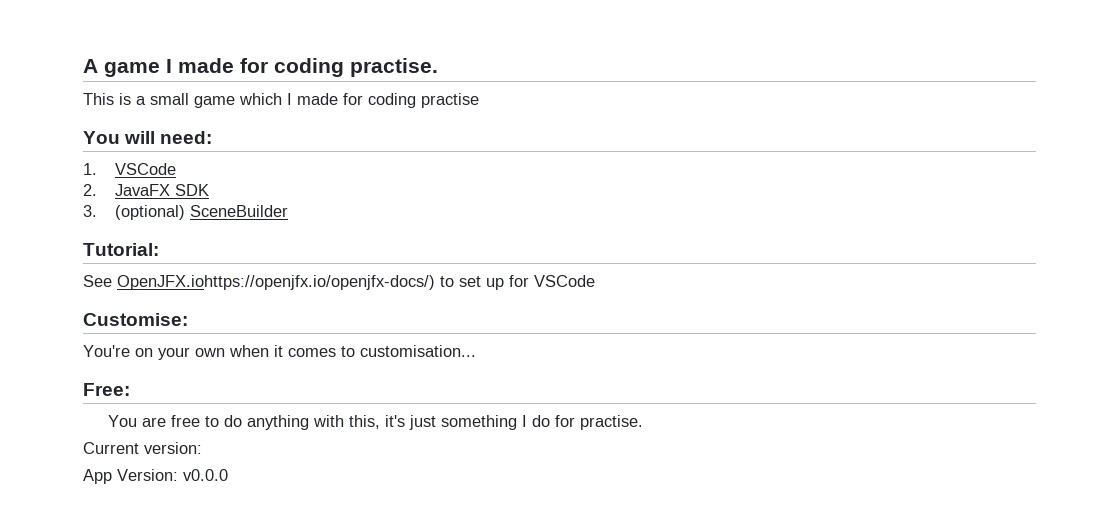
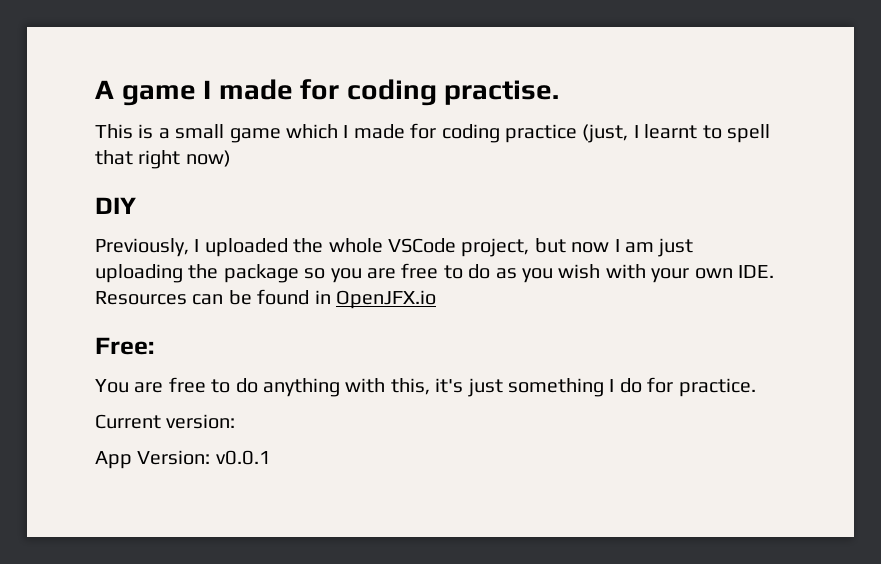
- This is a small game which I made for coding practise
- You will need:
- 1. VSCode
- 2. JavaFX SDK
- 3. (optional) SceneBuilder
- Tutorial:
- See OpenJFX.iohttps://openjfx.io/openjfx-docs/) to set up for VSCode
- Customise:
- You're on your own when it comes to customisation...
+ This is a small game which I made for coding practice (just, I learnt to spell that right now)
+ DIY
+ Previously, I uploaded the whole VSCode project, but now I am just uploading the package so you are free to do as you wish with your own IDE. Resources can be found in OpenJFX.io
- You are free to do anything with this, it's just something I do for practise.
+ You are free to do anything with this, it's just something I do for practice.
- App Version: v0.0.0
+ App Version: v0.0.1

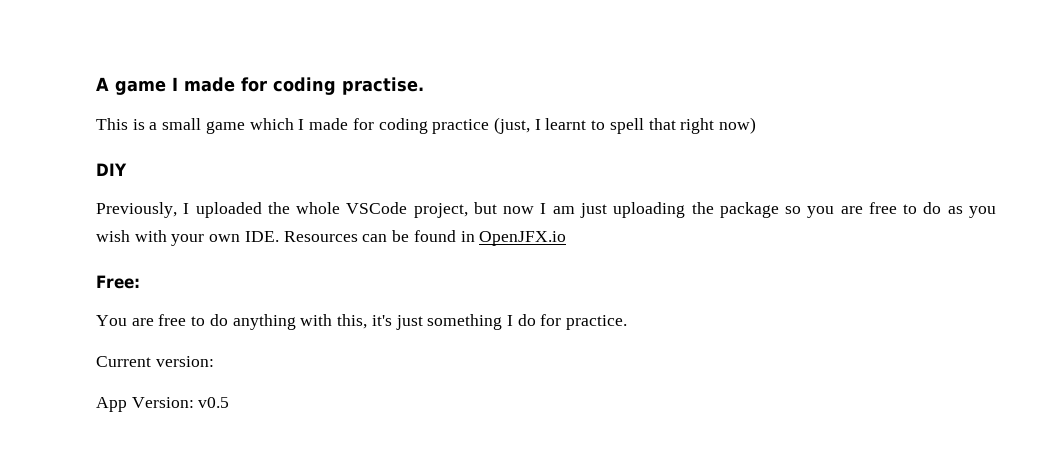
- App Version: v0.0.1
+ App Version: v0.5

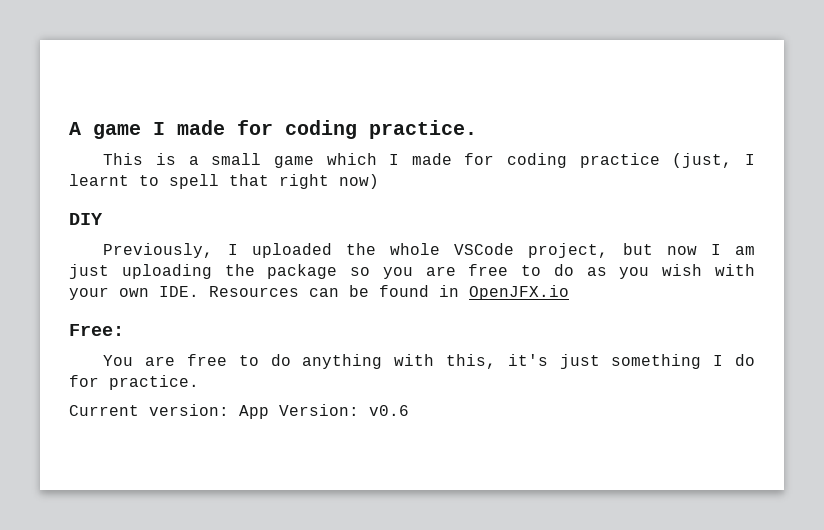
- A game I made for coding practise.
+ A game I made for coding practice.
- Current version:
- App Version: v0.5
+ Current version: App Version: v0.6

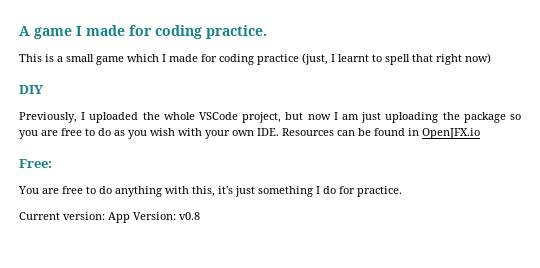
- Current version: App Version: v0.6
+ Current version: App Version: v0.8

